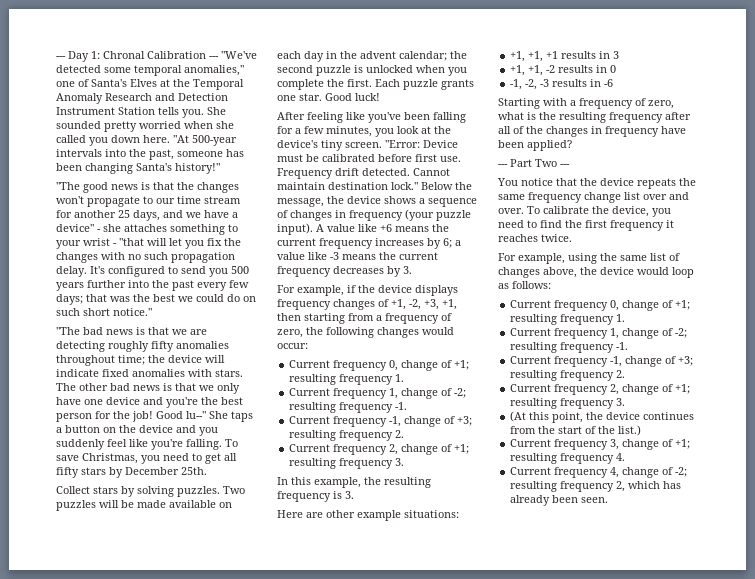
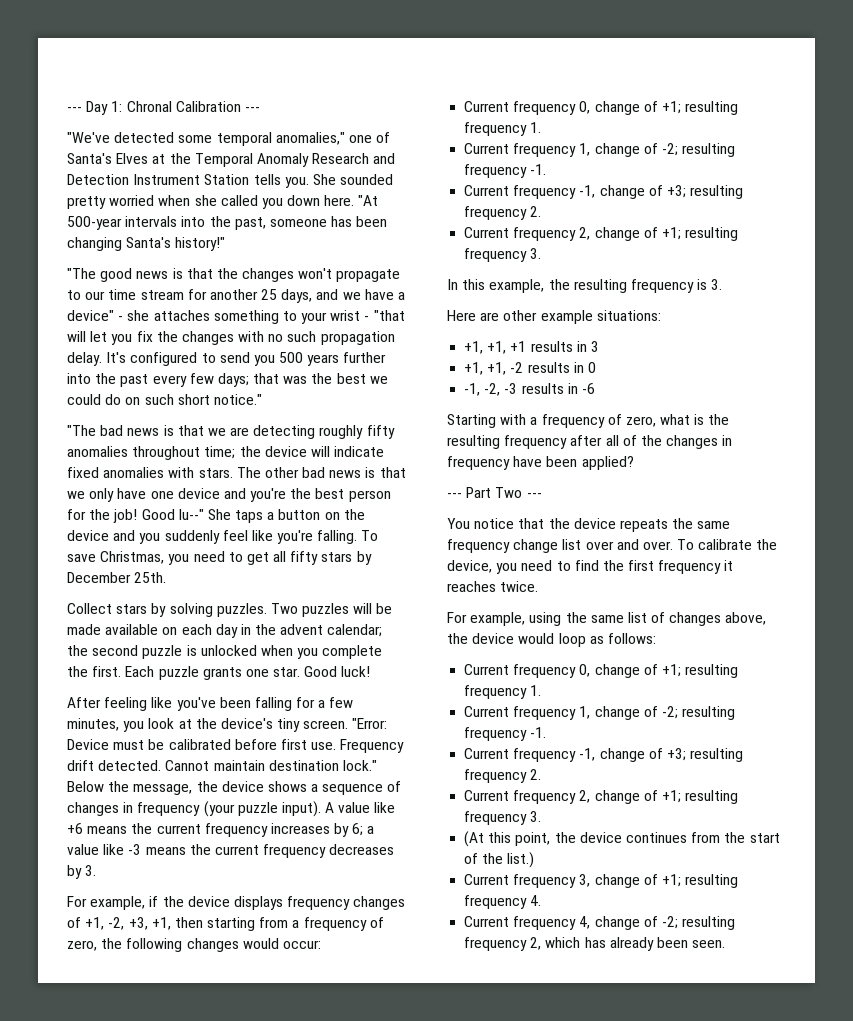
- --- Day 1: Chronal Calibration --- "We've detected some temporal anomalies," one of Santa's Elves at the Temporal Anomaly Research and Detection Instrument Station tells you.
+ --- Day 1: Chronal Calibration ---
+ "We've detected some temporal anomalies," one of Santa's Elves at the Temporal Anomaly Research and Detection Instrument Station tells you.

